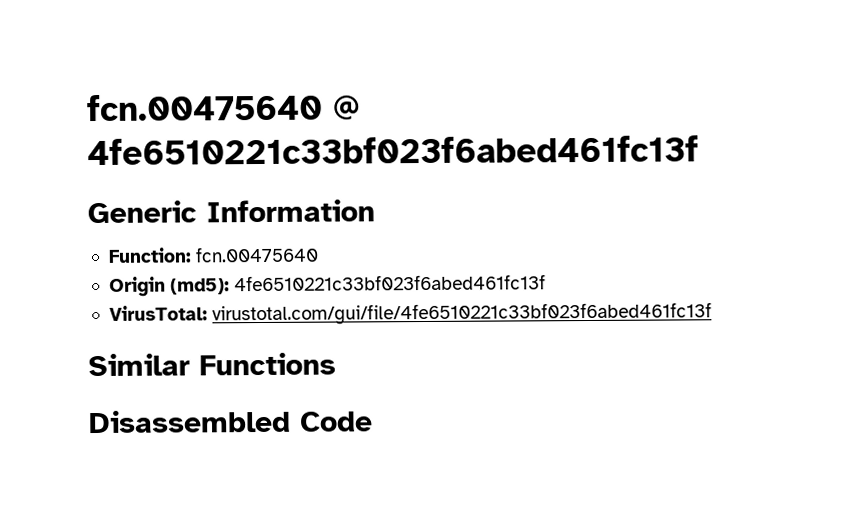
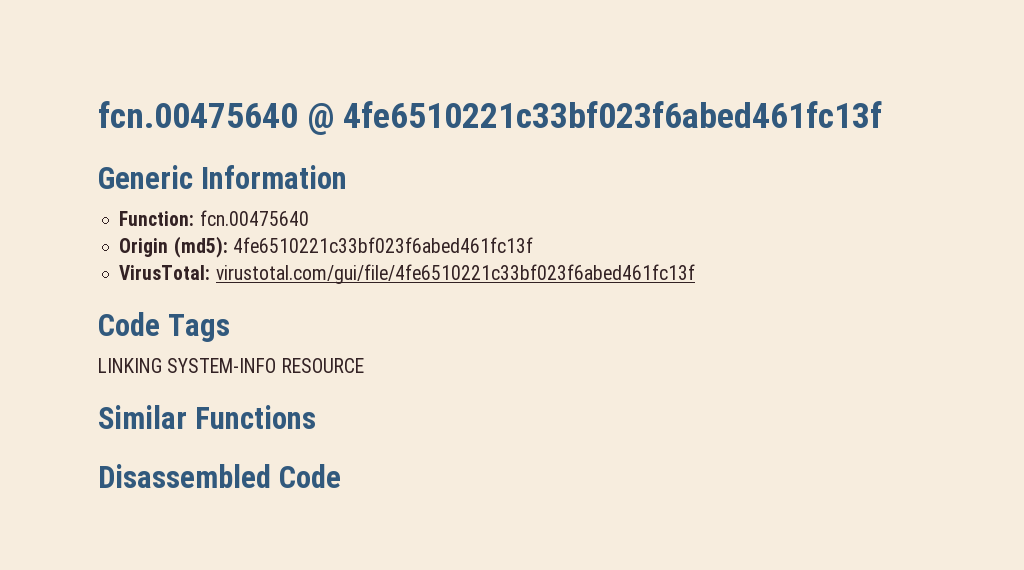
+ Code Tags
+ LINKING SYSTEM-INFO RESOURCE

